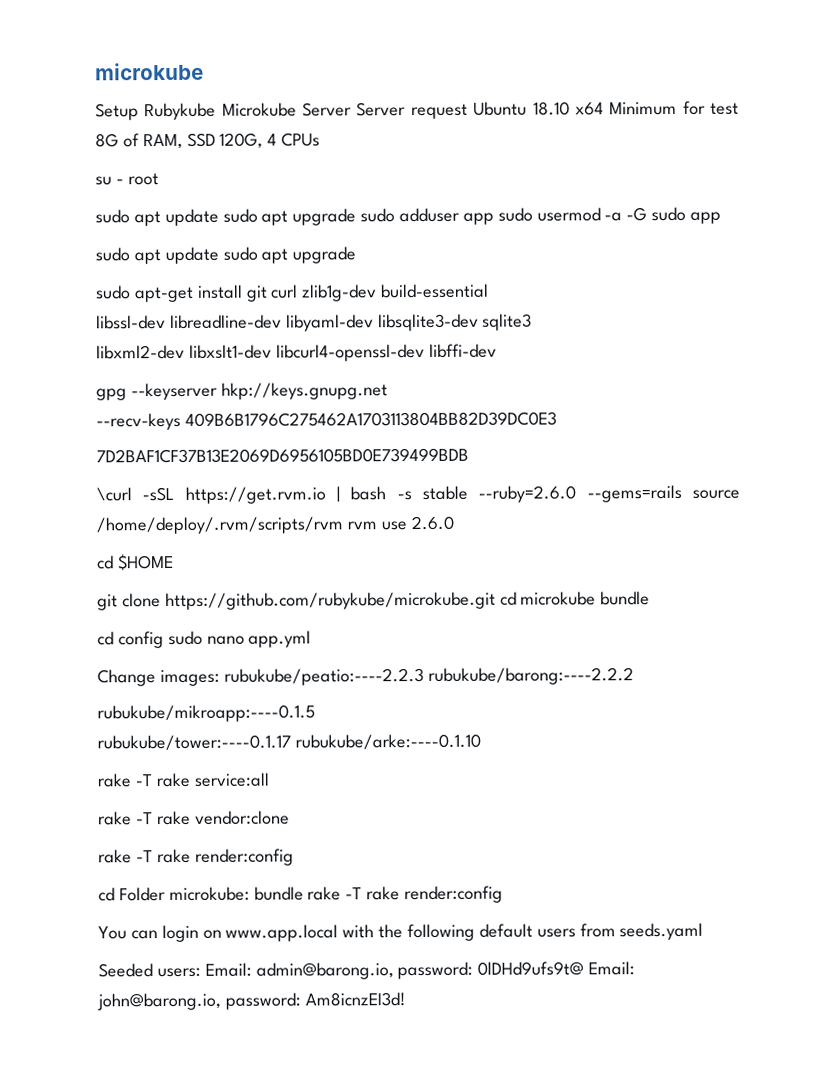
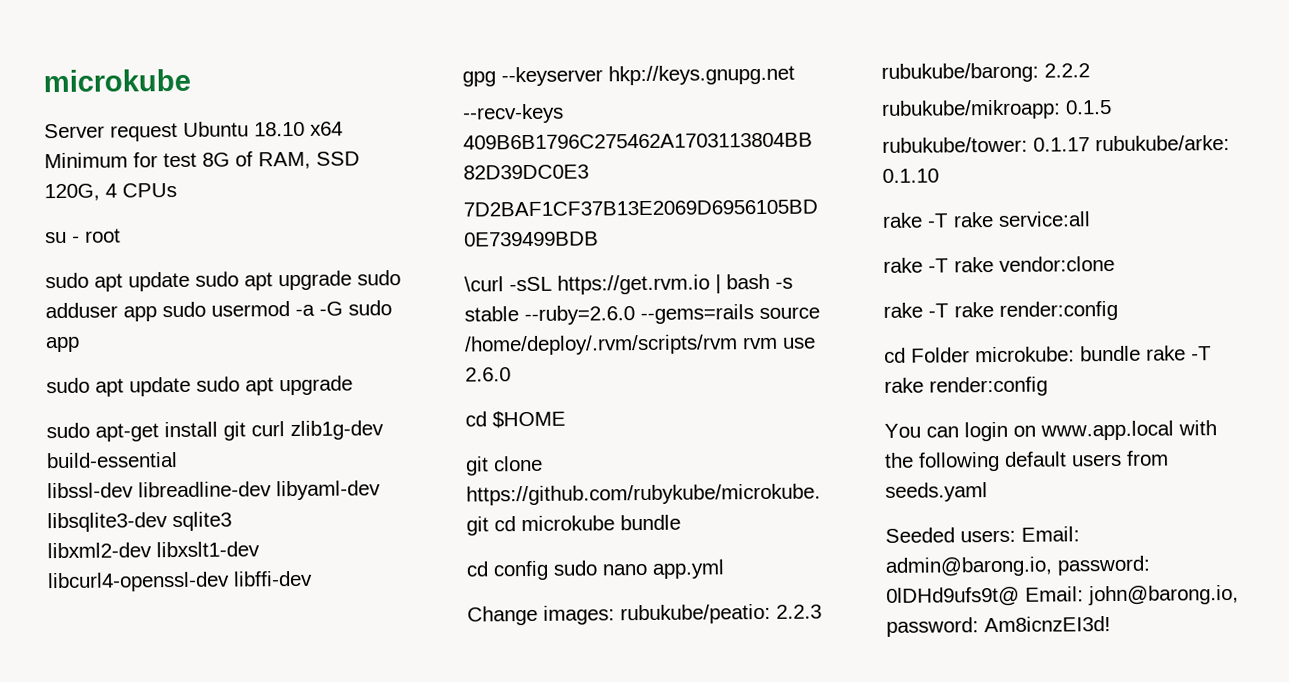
- Setup Rubykube Microkube Server Server request Ubuntu 18.10 x64 Minimum for test 8G of RAM, SSD 120G, 4 CPUs
+ Server request Ubuntu 18.10 x64 Minimum for test 8G of RAM, SSD 120G, 4 CPUs
- Change images: rubukube/peatio:----2.2.3 rubukube/barong:----2.2.2
- rubukube/mikroapp:----0.1.5
- rubukube/tower:----0.1.17 rubukube/arke:----0.1.10
+ Change images: rubukube/peatio: 2.2.3 rubukube/barong: 2.2.2
+ rubukube/mikroapp: 0.1.5
+ rubukube/tower: 0.1.17 rubukube/arke: 0.1.10

